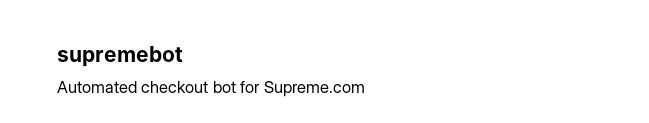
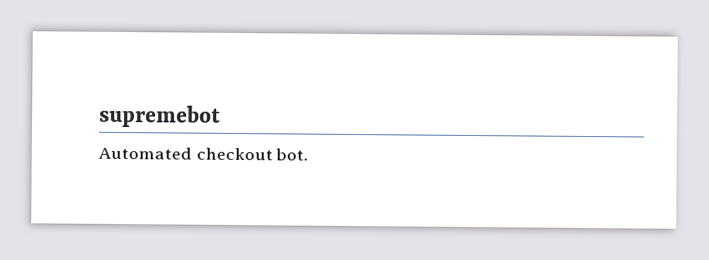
- Automated checkout bot for Supreme.com
+ Automated checkout bot.

